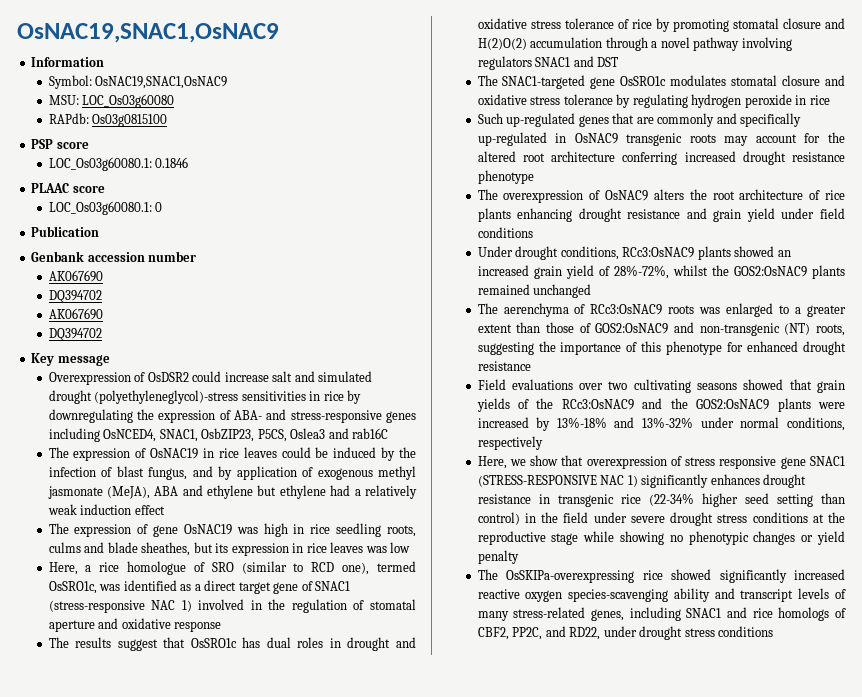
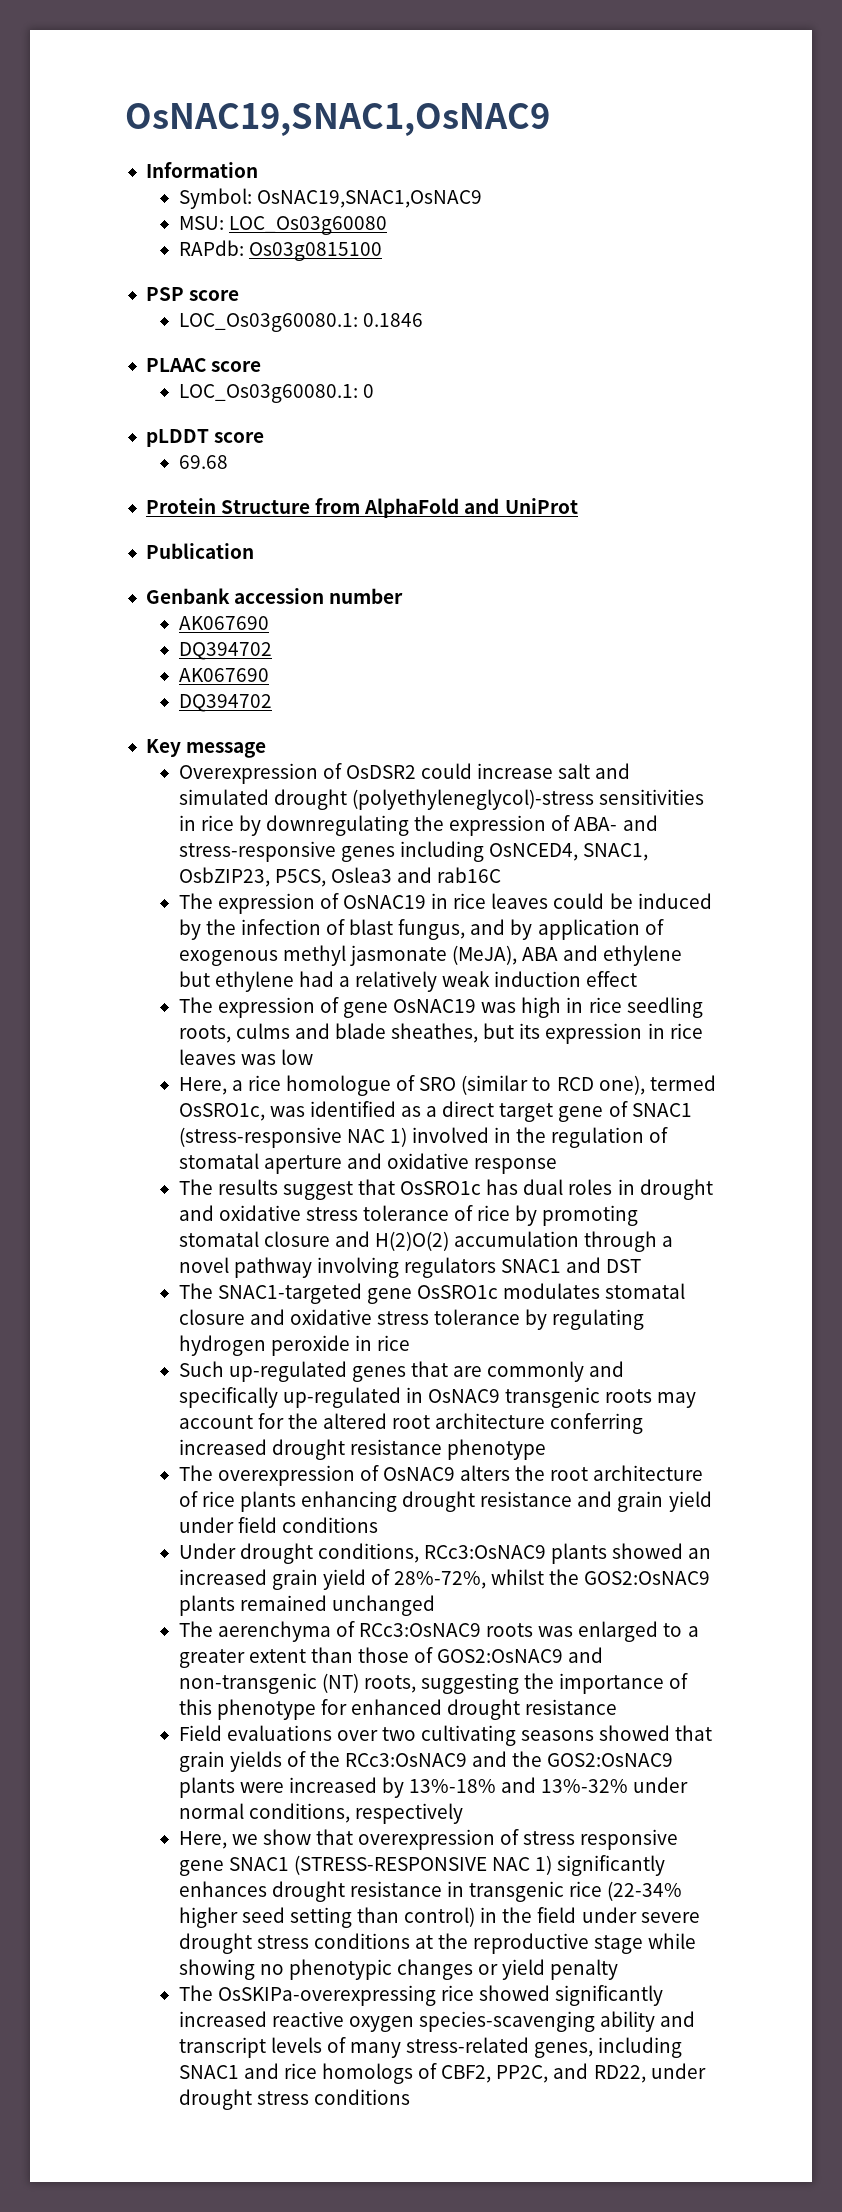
+ pLDDT score
+ 69.68
+ Protein Structure from AlphaFold and UniProt

